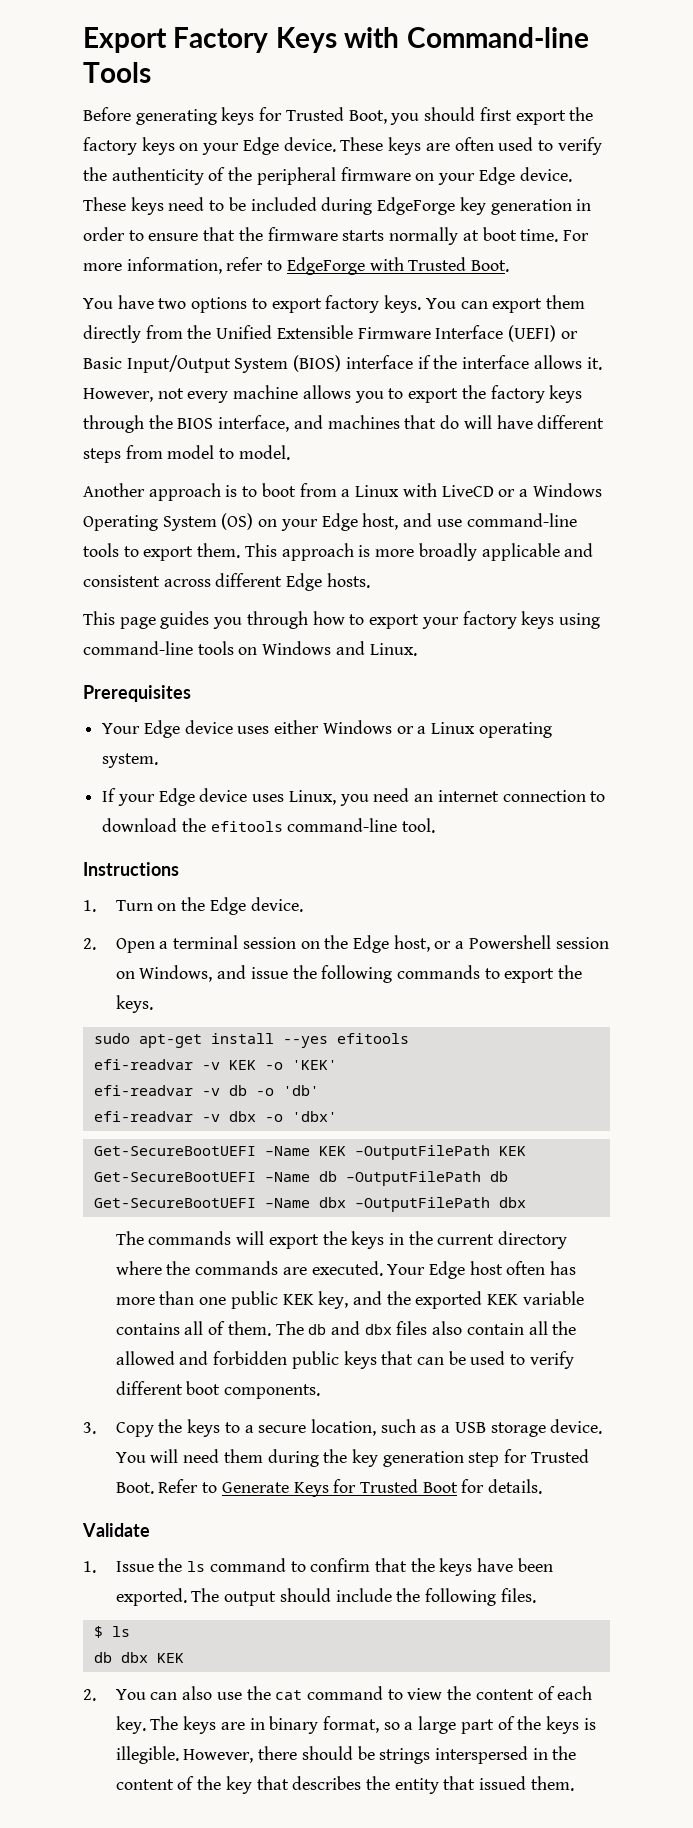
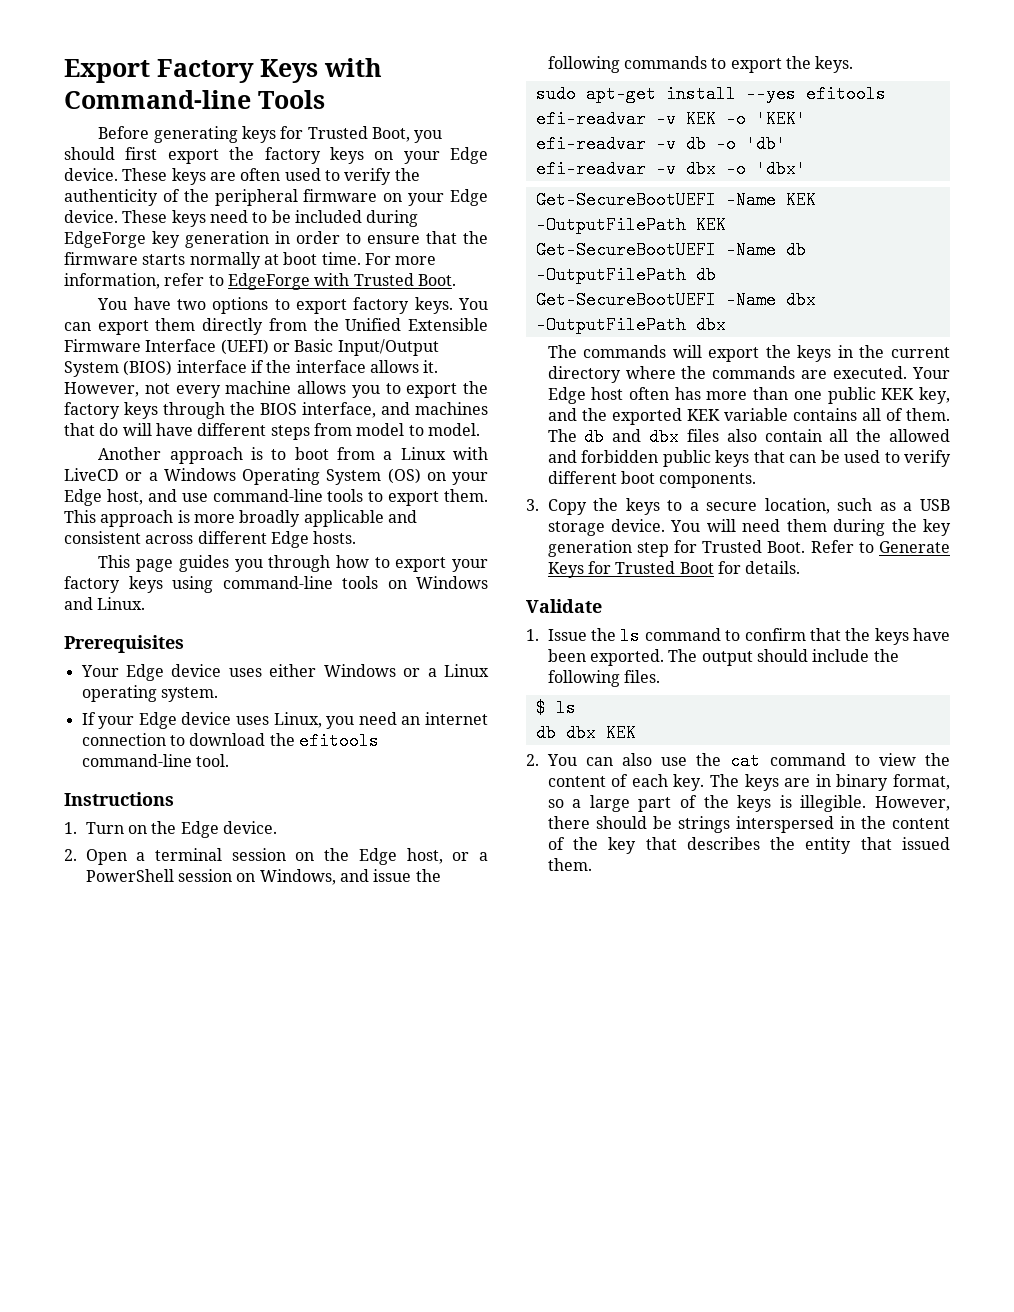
- 2. Open a terminal session on the Edge host, or a Powershell session on Windows, and issue the following commands to export the keys.
+ 2. Open a terminal session on the Edge host, or a PowerShell session on Windows, and issue the following commands to export the keys.

